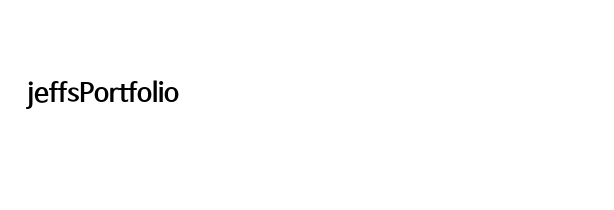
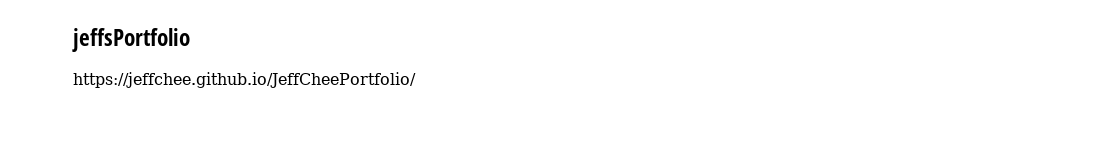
+ https://jeffchee.github.io/JeffCheePortfolio/

